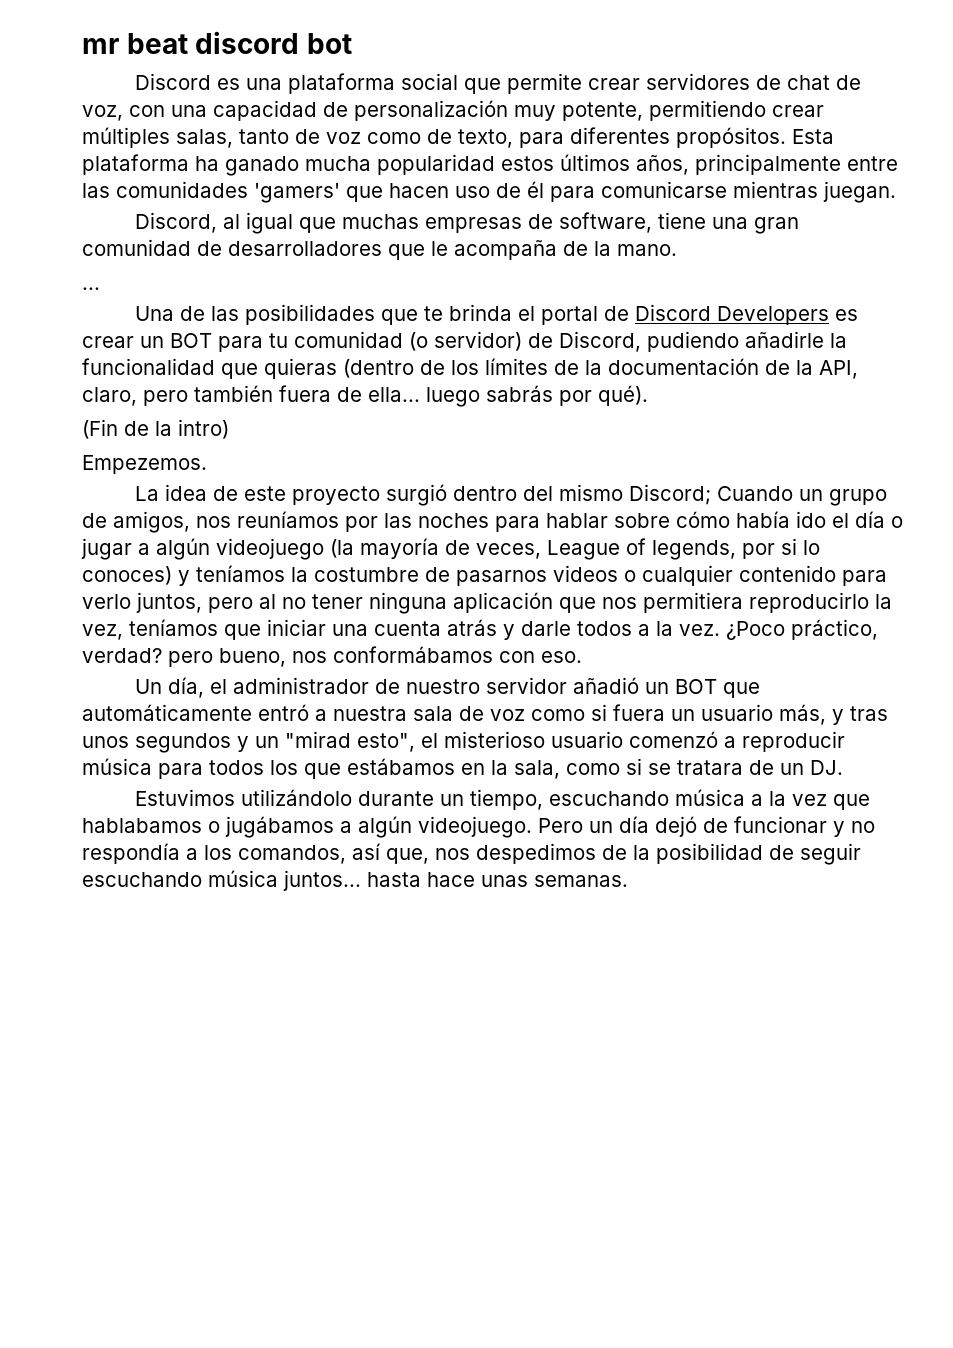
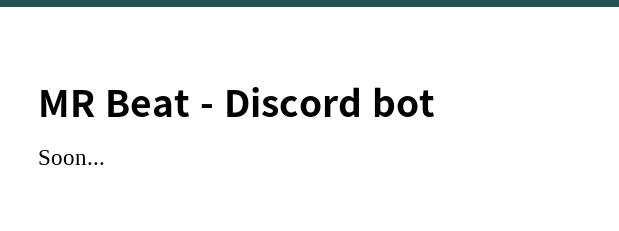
- mr beat discord bot
- Discord es una plataforma social que permite crear servidores de chat de voz, con una capacidad de personalización muy potente, permitiendo crear múltiples salas, tanto de voz como de texto, para diferentes propósitos. Esta plataforma ha ganado mucha popularidad estos últimos años, principalmente entre las comunidades 'gamers' que hacen uso de él para comunicarse mientras juegan.
- Discord, al igual que muchas empresas de software, tiene una gran comunidad de desarrolladores que le acompaña de la mano.
- ...
- Una de las posibilidades que te brinda el portal de Discord Developers es crear un BOT para tu comunidad (o servidor) de Discord, pudiendo añadirle la funcionalidad que quieras (dentro de los límites de la documentación de la API, claro, pero también fuera de ella... luego sabrás por qué).
- (Fin de la intro)
- Empezemos.
- La idea de este proyecto surgió dentro del mismo Discord; Cuando un grupo de amigos, nos reuníamos por las noches para hablar sobre cómo había ido el día o jugar a algún videojuego (la mayoría de veces, League of legends, por si lo conoces) y teníamos la costumbre de pasarnos videos o cualquier contenido para verlo juntos, pero al no tener ninguna aplicación que nos permitiera reproducirlo la vez, teníamos que iniciar una cuenta atrás y darle todos a la vez. ¿Poco práctico, verdad? pero bueno, nos conformábamos con eso.
- Un día, el administrador de nuestro servidor añadió un BOT que automáticamente entró a nuestra sala de voz como si fuera un usuario más, y tras unos segundos y un "mirad esto", el misterioso usuario comenzó a reproducir música para todos los que estábamos en la sala, como si se tratara de un DJ.
- Estuvimos utilizándolo durante un tiempo, escuchando música a la vez que hablabamos o jugábamos a algún videojuego. Pero un día dejó de funcionar y no respondía a los comandos, así que, nos despedimos de la posibilidad de seguir escuchando música juntos... hasta hace unas semanas.
+ MR Beat - Discord bot
+ Soon...

